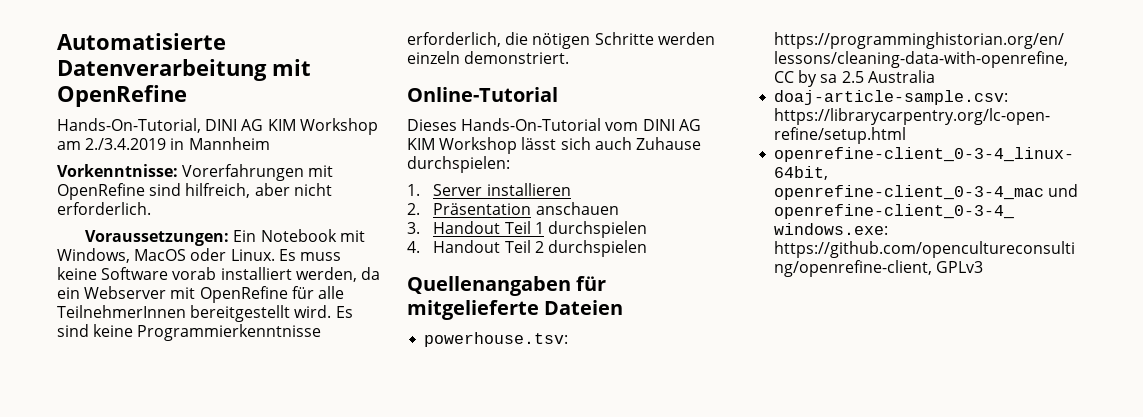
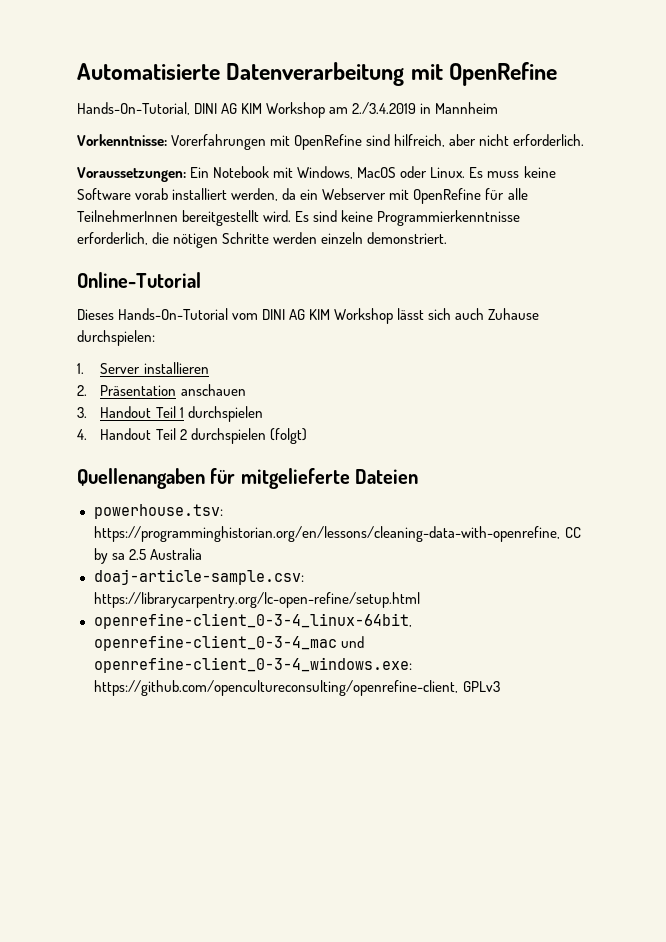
- 4. Handout Teil 2 durchspielen
+ 4. Handout Teil 2 durchspielen (folgt)

